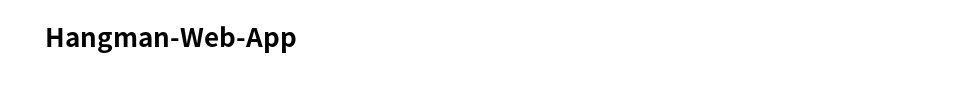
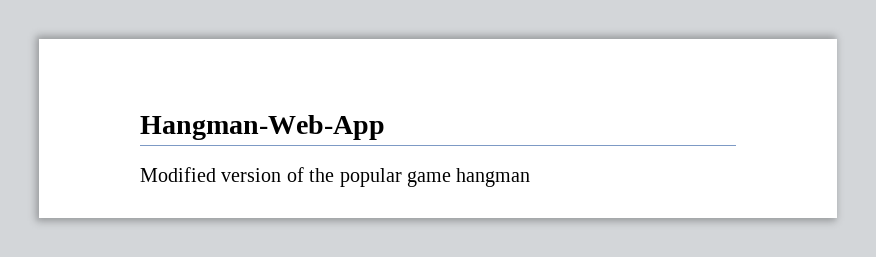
+ Modified version of the popular game hangman

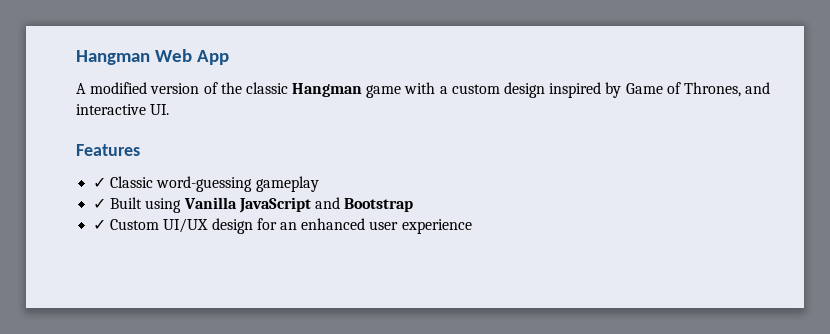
- Hangman-Web-App
- Modified version of the popular game hangman
+ Hangman Web App
+ A modified version of the classic Hangman game with a custom design inspired by Game of Thrones, and interactive UI.
+ Features
+ ✓ Classic word-guessing gameplay
+ ✓ Built using Vanilla JavaScript and Bootstrap
+ ✓ Custom UI/UX design for an enhanced user experience

